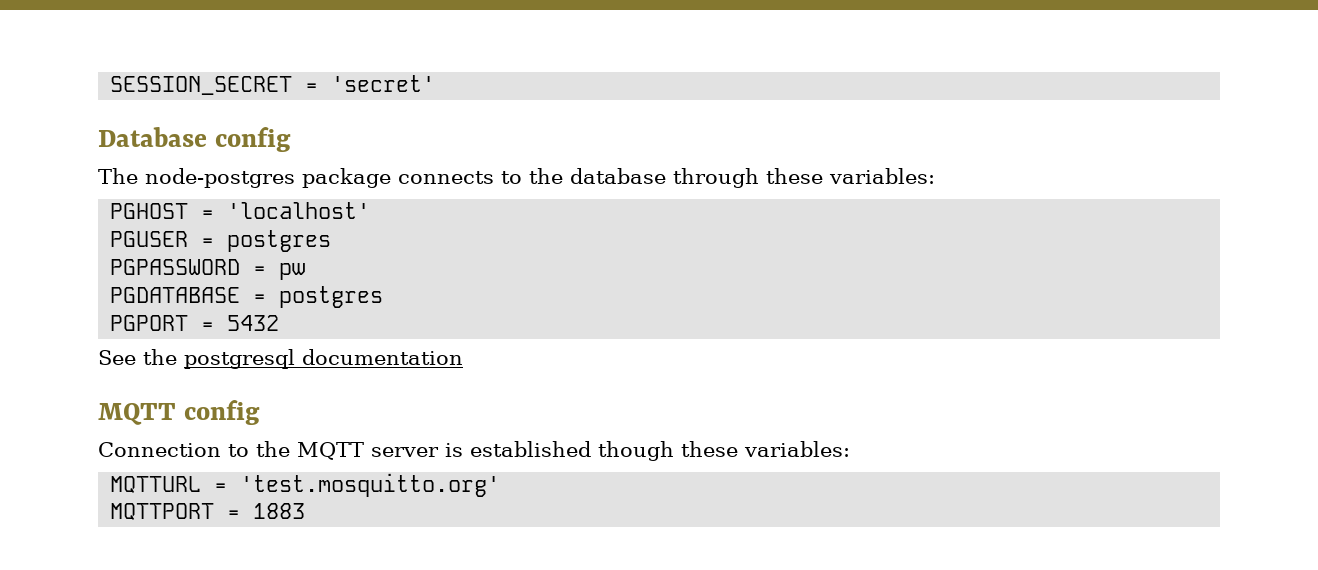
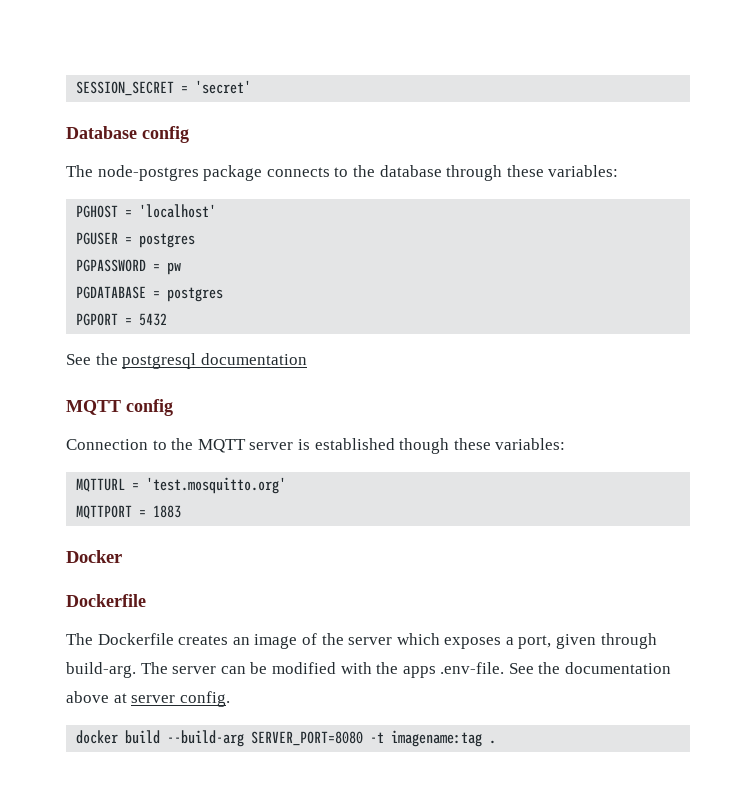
+ Docker
+ Dockerfile
+ The Dockerfile creates an image of the server which exposes a port, given through build-arg. The server can be modified with the apps .env-file. See the documentation above at server config.
+ docker build --build-arg SERVER_PORT=8080 -t imagename:tag .

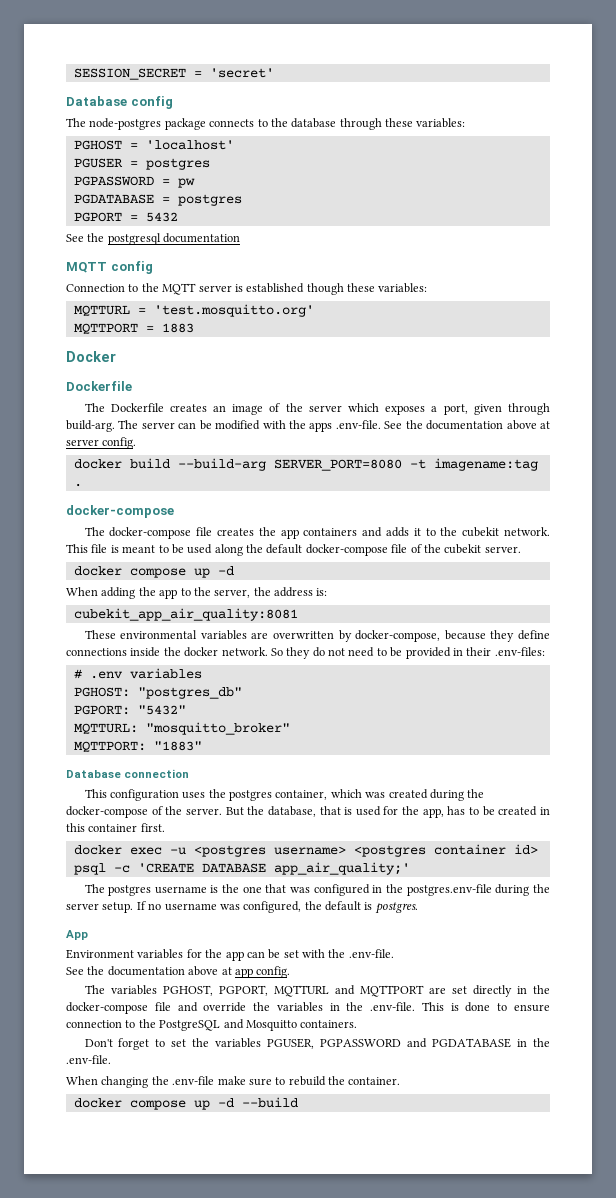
  docker build --build-arg SERVER_PORT=8080 -t imagename:tag .
+ docker-compose
+ The docker-compose file creates the app containers and adds it to the cubekit network. This file is meant to be used along the default docker-compose file of the cubekit server.
+ docker compose up -d
+ When adding the app to the server, the address is:
+ cubekit_app_air_quality:8081
+ These environmental variables are overwritten by docker-compose, because they define connections inside the docker network. So they do not need to be provided in their .env-files:
+ # .env variables
+ PGHOST: "postgres_db"
+ PGPORT: "5432"
+ MQTTURL: "mosquitto_broker"
+ MQTTPORT: "1883"
+ Database connection
+ This configuration uses the postgres container, which was created during the docker-compose of the server. But the database, that is used for the app, has to be created in this container first.
+ docker exec -u <postgres username> <postgres container id> psql -c 'CREATE DATABASE app_air_quality;'
+ The postgres username is the one that was configured in the postgres.env-file during the server setup. If no username was configured, the default is postgres.
+ App
+ Environment variables for the app can be set with the .env-file.
+ See the documentation above at app config.
+ The variables PGHOST, PGPORT, MQTTURL and MQTTPORT are set directly in the docker-compose file and override the variables in the .env-file. This is done to ensure connection to the PostgreSQL and Mosquitto containers.
+ Don't forget to set the variables PGUSER, PGPASSWORD and PGDATABASE in the .env-file.
+ When changing the .env-file make sure to rebuild the container.
+ docker compose up -d --build

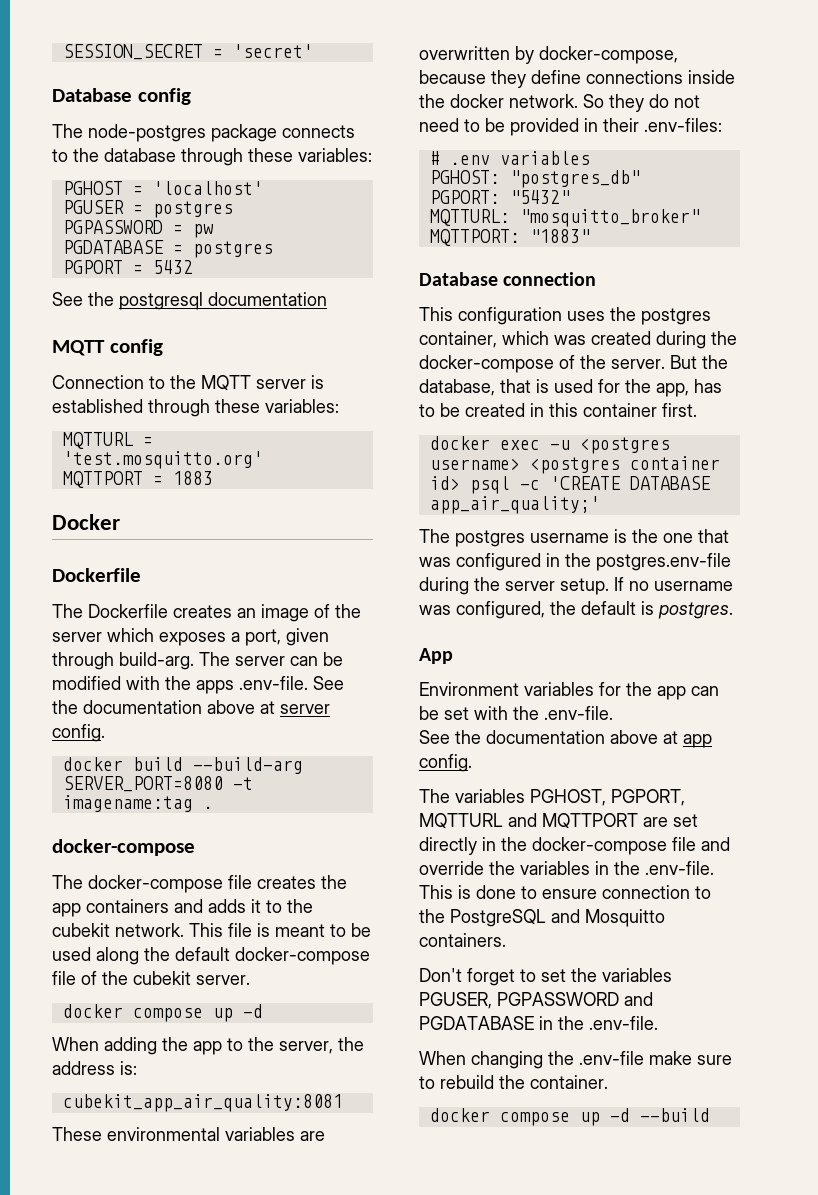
- Connection to the MQTT server is established though these variables:
+ Connection to the MQTT server is established through these variables:

